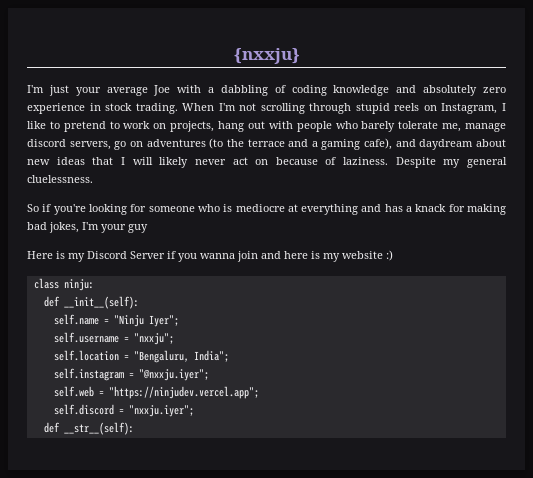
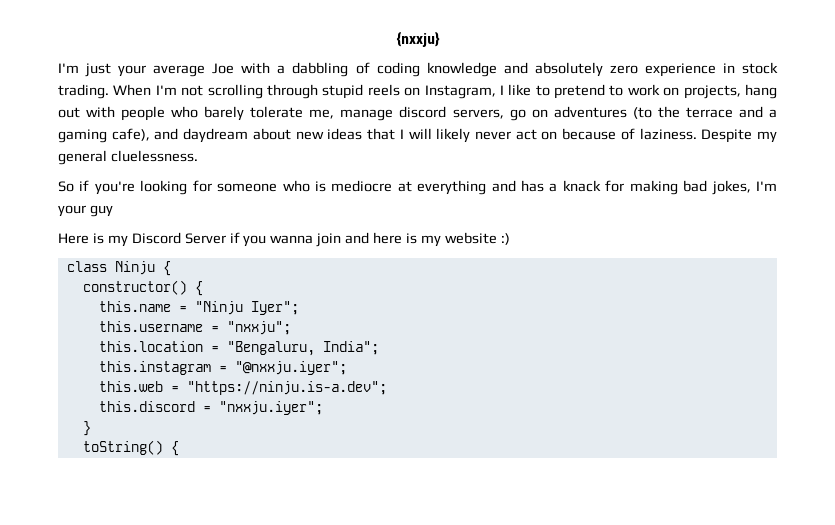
- class ninju:
- def __init__(self):
- self.name = "Ninju Iyer";
+ class Ninju {
+ constructor() {
+ this.name = "Ninju Iyer";
- self.username = "nxxju";
+ this.username = "nxxju";
- self.location = "Bengaluru, India";
+ this.location = "Bengaluru, India";
- self.instagram = "@nxxju.iyer";
+ this.instagram = "@nxxju.iyer";
- self.web = "https://ninjudev.vercel.app";
- self.discord = "nxxju.iyer";
+ this.web = "https://ninju.is-a.dev";
+ this.discord = "nxxju.iyer";
- def __str__(self):
+ }
+ toString() {

